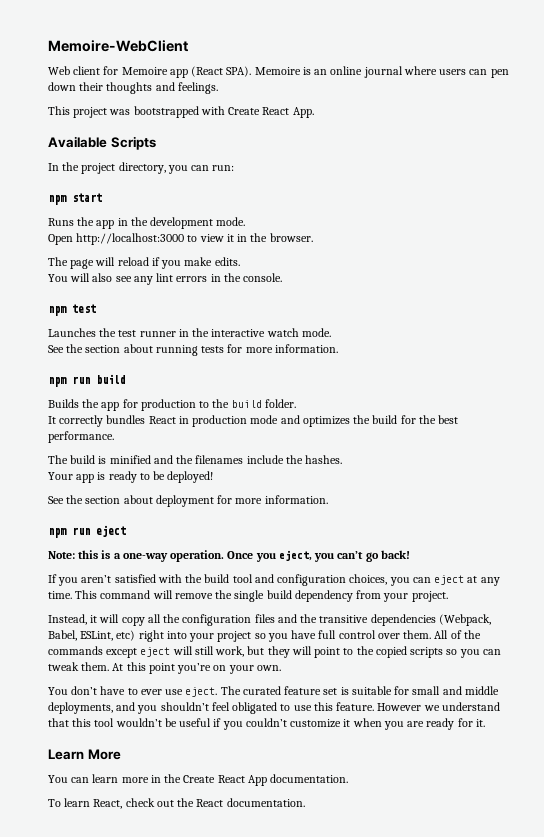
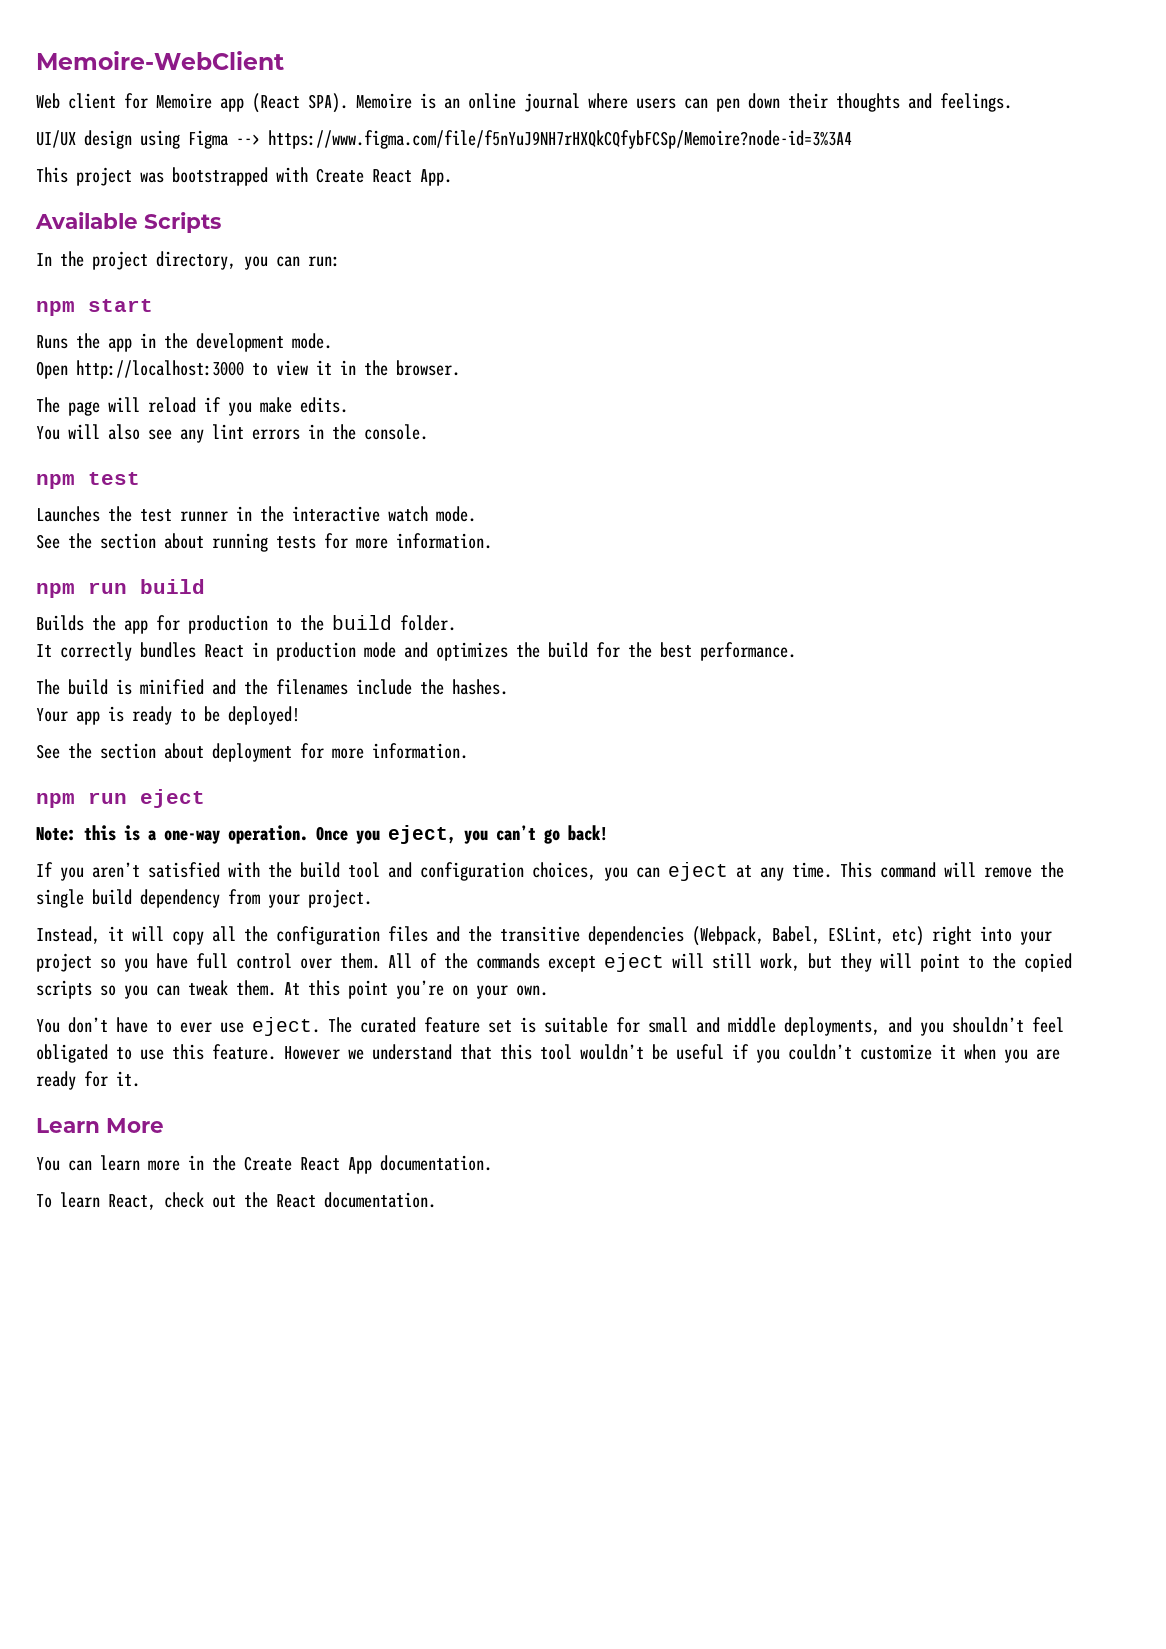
+ UI/UX design using Figma --> https://www.figma.com/file/f5nYuJ9NH7rHXQkCQfybFCSp/Memoire?node-id=3%3A4

